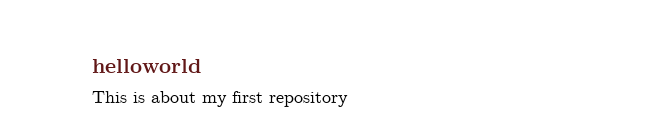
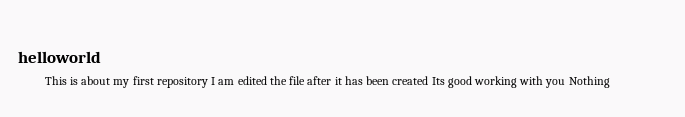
- This is about my first repository
+ This is about my first repository I am edited the file after it has been created Its good working with you Nothing

